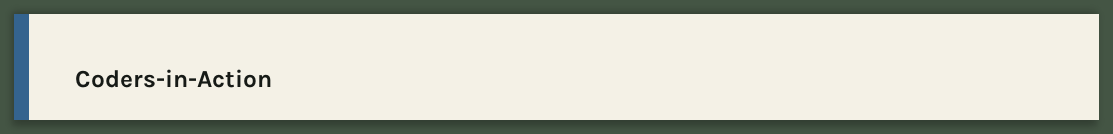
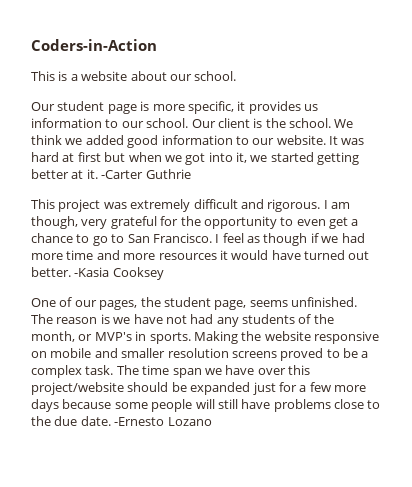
+ This is a website about our school.
+ Our student page is more specific, it provides us information to our school. Our client is the school. We think we added good information to our website. It was hard at first but when we got into it, we started getting better at it. -Carter Guthrie
+ This project was extremely difficult and rigorous. I am though, very grateful for the opportunity to even get a chance to go to San Francisco. I feel as though if we had more time and more resources it would have turned out better. -Kasia Cooksey
+ One of our pages, the student page, seems unfinished. The reason is we have not had any students of the month, or MVP's in sports. Making the website responsive on mobile and smaller resolution screens proved to be a complex task. The time span we have over this project/website should be expanded just for a few more days because some people will still have problems close to the due date. -Ernesto Lozano

